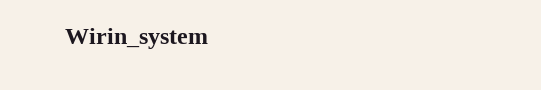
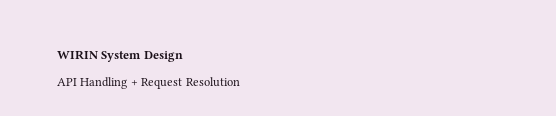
- Wirin_system
+ WIRIN System Design
+ API Handling + Request Resolution

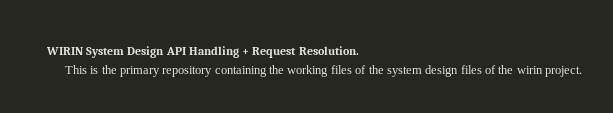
- WIRIN System Design
- API Handling + Request Resolution
+ WIRIN System Design API Handling + Request Resolution.
+ This is the primary repository containing the working files of the system design files of the wirin project.

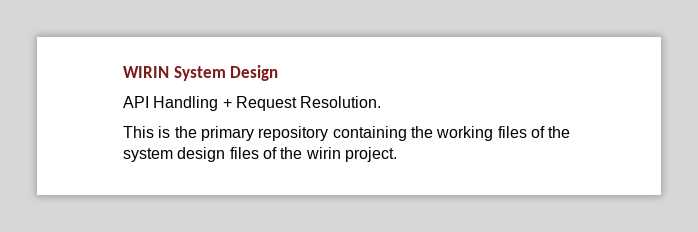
- WIRIN System Design API Handling + Request Resolution.
+ WIRIN System Design
+ API Handling + Request Resolution.

